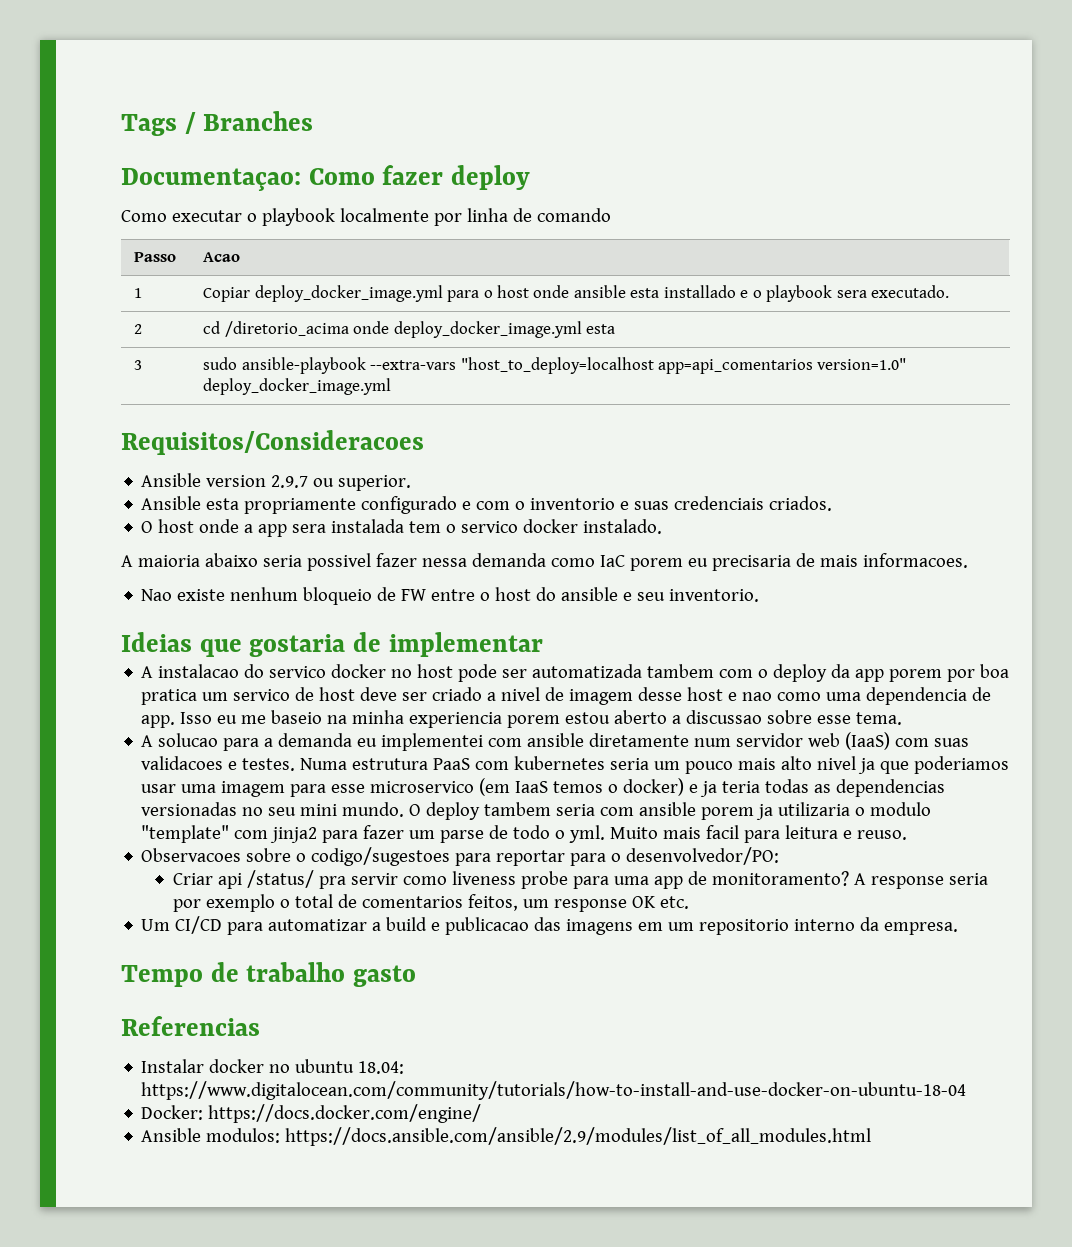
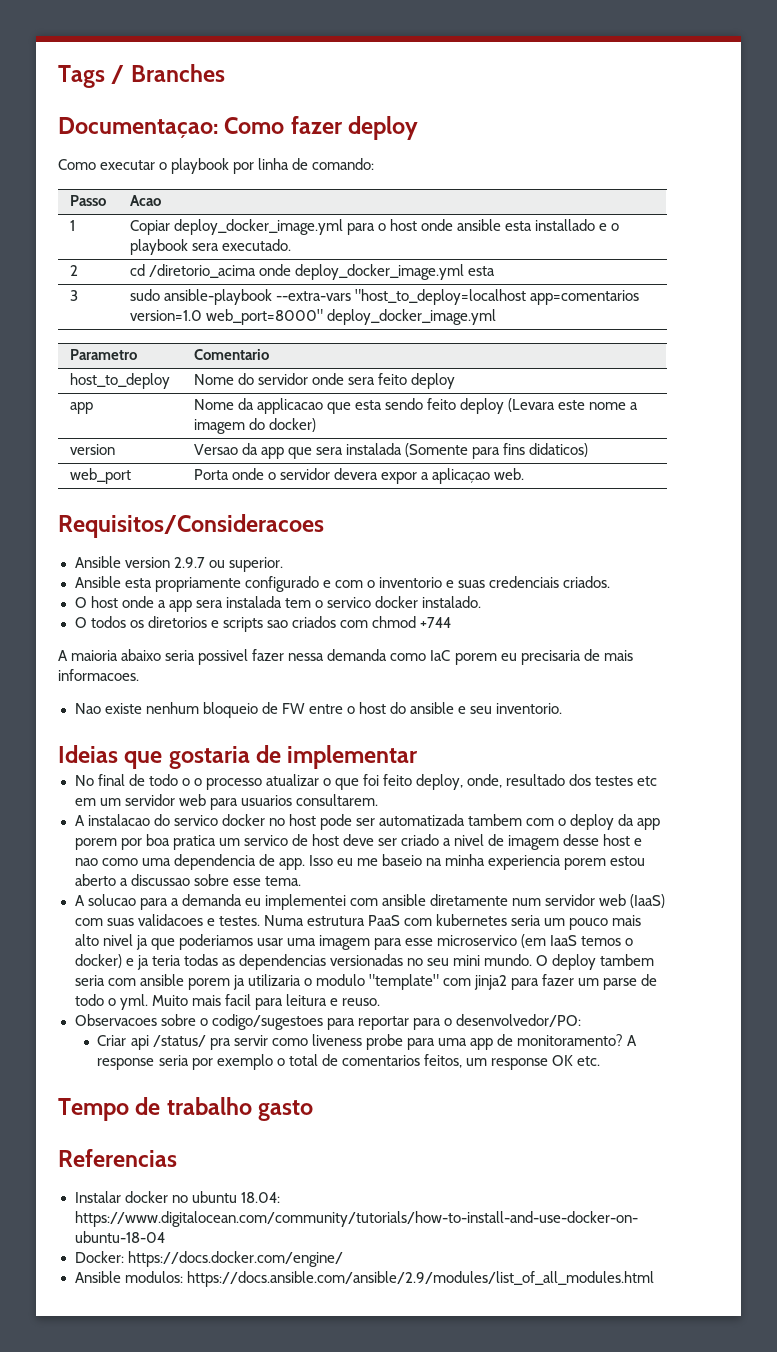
- Como executar o playbook localmente por linha de comando
+ Como executar o playbook por linha de comando:
- 3 | sudo ansible-playbook --extra-vars "host_to_deploy=localhost app=api_comentarios version=1.0" deploy_docker_image.yml
+ 3 | sudo ansible-playbook --extra-vars "host_to_deploy=localhost app=comentarios version=1.0 web_port=8000" deploy_docker_image.yml
+ Parametro | Comentario
+ host_to_deploy | Nome do servidor onde sera feito deploy
+ app | Nome da applicacao que esta sendo feito deploy (Levara este nome a imagem do docker)
+ version | Versao da app que sera instalada (Somente para fins didaticos)
+ web_port | Porta onde o servidor devera expor a aplicaçao web.
+ O todos os diretorios e scripts sao criados com chmod +744
+ No final de todo o o processo atualizar o que foi feito deploy, onde, resultado dos testes etc em um servidor web para usuarios consultarem.
- Um CI/CD para automatizar a build e publicacao das imagens em um repositorio interno da empresa.

